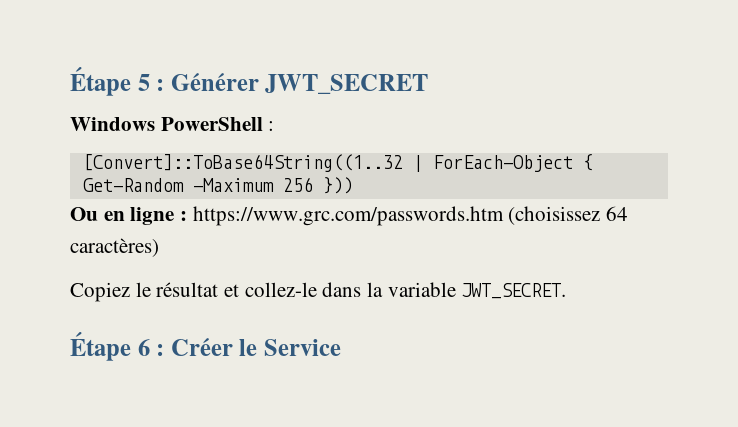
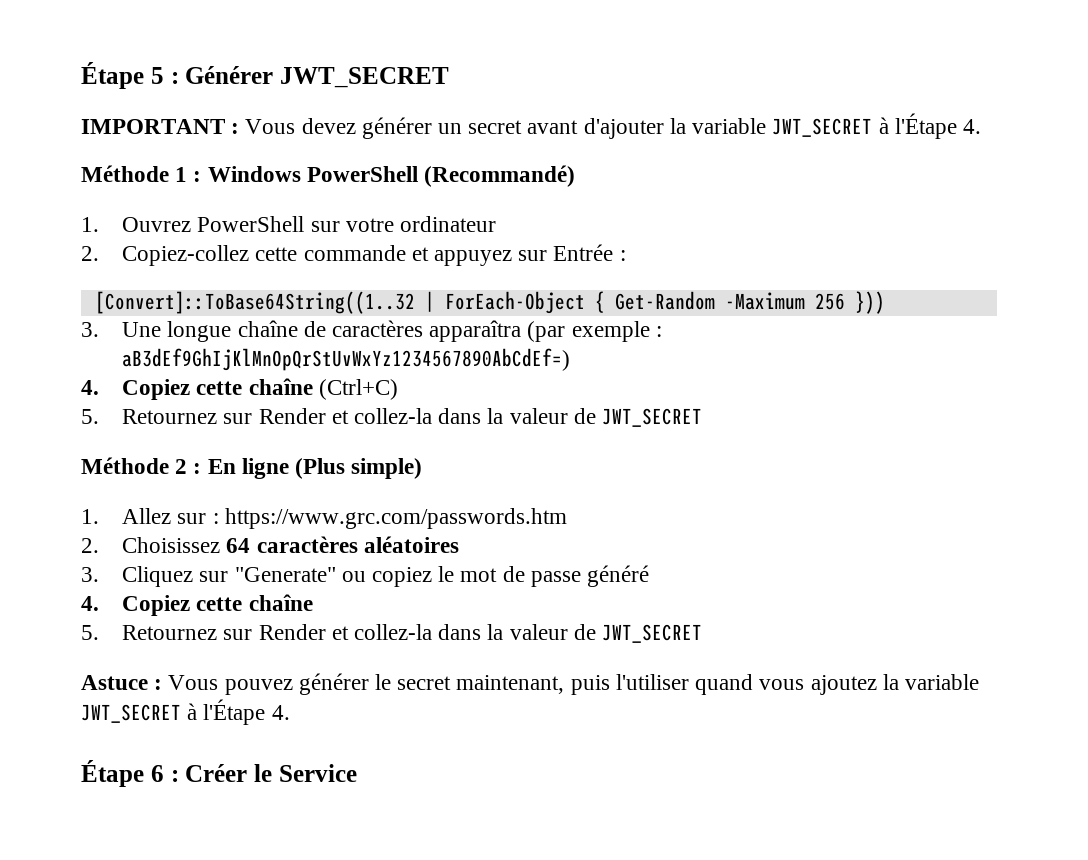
- Windows PowerShell :
+ IMPORTANT : Vous devez générer un secret avant d'ajouter la variable JWT_SECRET à l'Étape 4.
+ Méthode 1 : Windows PowerShell (Recommandé)
+ 1. Ouvrez PowerShell sur votre ordinateur
+ 2. Copiez-collez cette commande et appuyez sur Entrée :
- Ou en ligne : https://www.grc.com/passwords.htm (choisissez 64 caractères)
- Copiez le résultat et collez-le dans la variable JWT_SECRET.
+ 3. Une longue chaîne de caractères apparaîtra (par exemple : aB3dEf9GhIjKlMnOpQrStUvWxYz1234567890AbCdEf=)
+ 4. Copiez cette chaîne (Ctrl+C)
+ 5. Retournez sur Render et collez-la dans la valeur de JWT_SECRET
+ Méthode 2 : En ligne (Plus simple)
+ 1. Allez sur : https://www.grc.com/passwords.htm
+ 2. Choisissez 64 caractères aléatoires
+ 3. Cliquez sur "Generate" ou copiez le mot de passe généré
+ 4. Copiez cette chaîne
+ 5. Retournez sur Render et collez-la dans la valeur de JWT_SECRET
+ Astuce : Vous pouvez générer le secret maintenant, puis l'utiliser quand vous ajoutez la variable JWT_SECRET à l'Étape 4.

